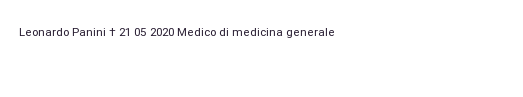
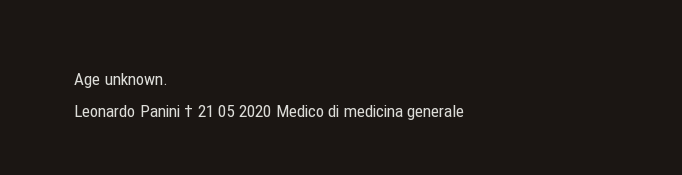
+ Age unknown.

